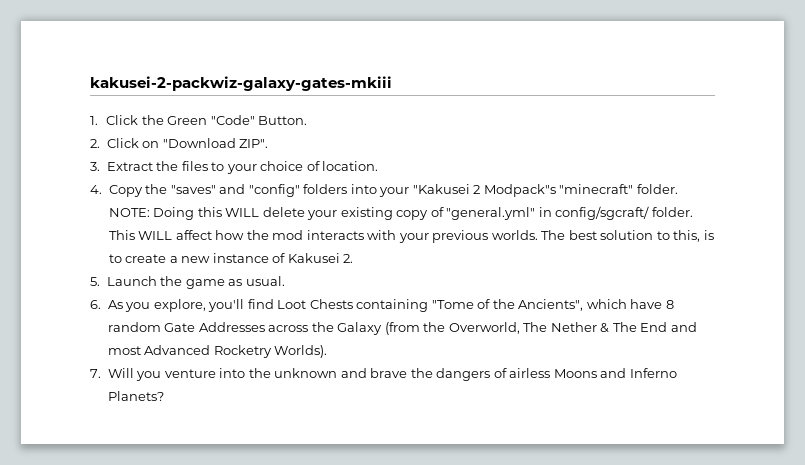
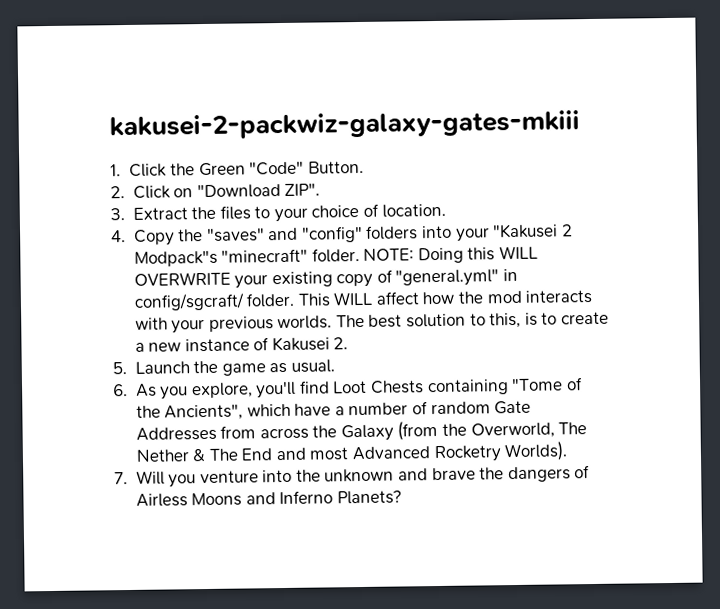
- NOTE: Doing this WILL delete your existing copy of "general.yml" in config/sgcraft/ folder.
+ NOTE: Doing this WILL OVERWRITE your existing copy of "general.yml" in config/sgcraft/ folder.
- 6. As you explore, you'll find Loot Chests containing "Tome of the Ancients", which have 8 random Gate Addresses across the Galaxy (from the Overworld, The Nether & The End and most Advanced Rocketry Worlds).
+ 6. As you explore, you'll find Loot Chests containing "Tome of the Ancients", which have a number of random Gate Addresses from across the Galaxy (from the Overworld, The Nether & The End and most Advanced Rocketry Worlds).
- 7. Will you venture into the unknown and brave the dangers of airless Moons and Inferno Planets?
+ 7. Will you venture into the unknown and brave the dangers of Airless Moons and Inferno Planets?

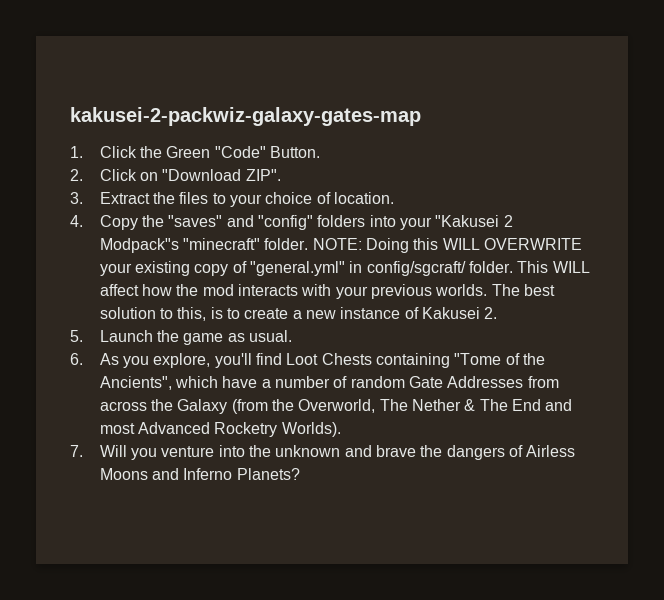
- kakusei-2-packwiz-galaxy-gates-mkiii
+ kakusei-2-packwiz-galaxy-gates-map

